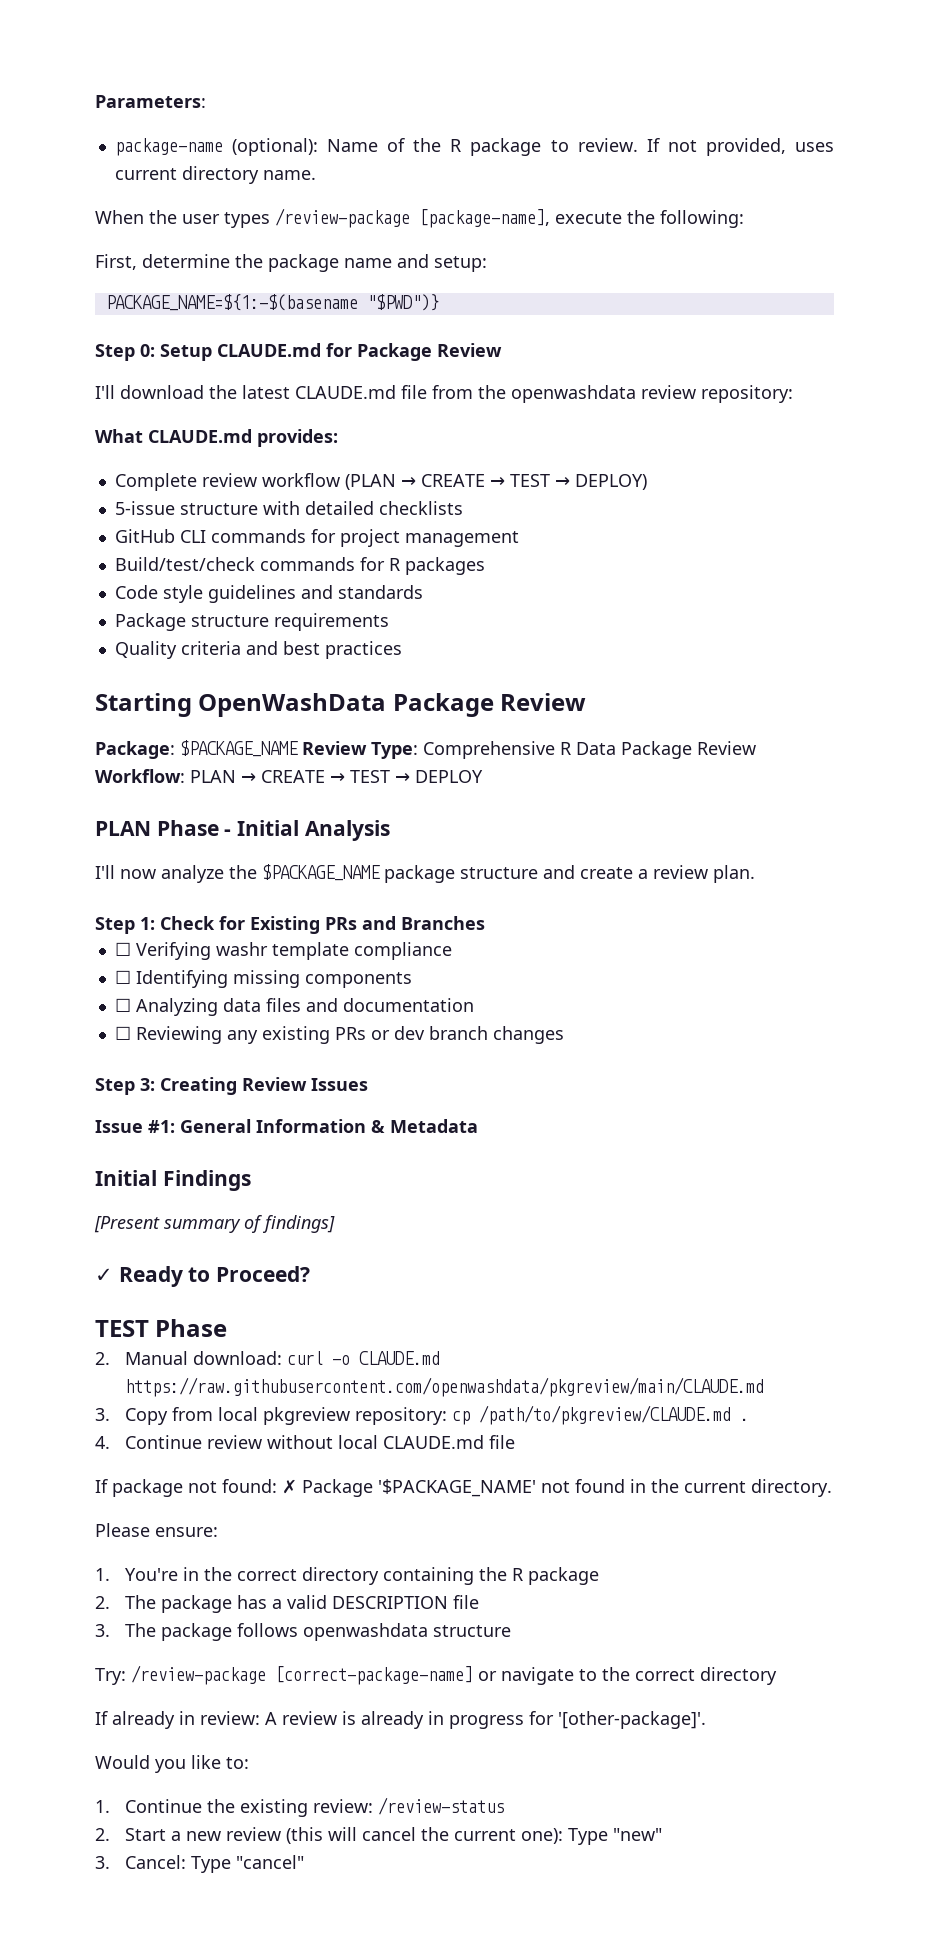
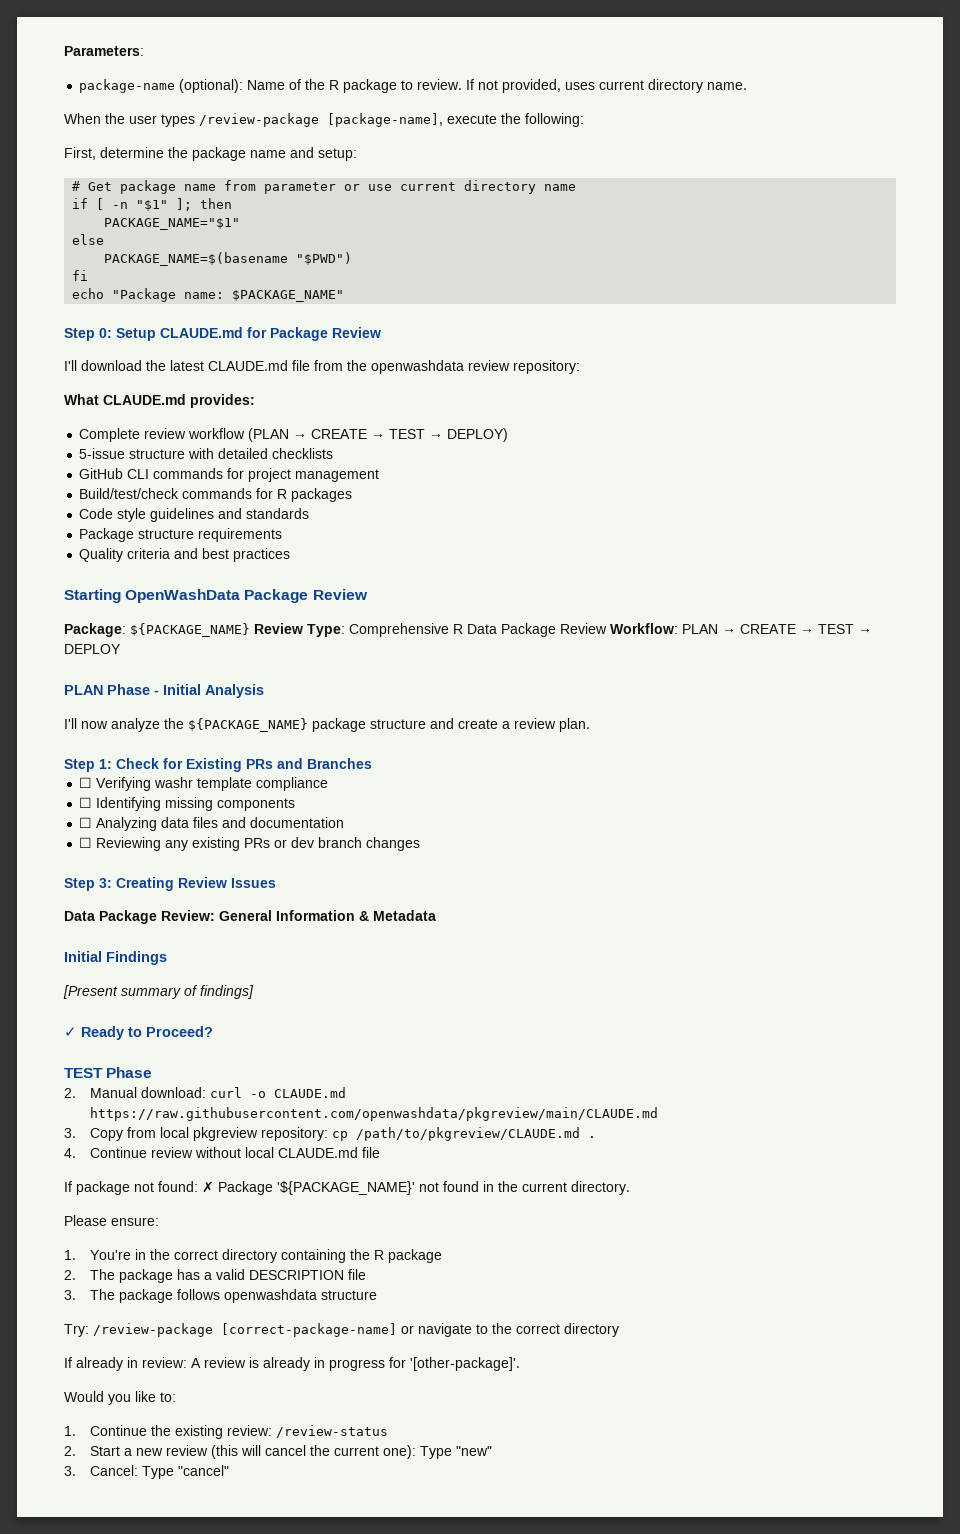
- PACKAGE_NAME=${1:-$(basename "$PWD")}
+ # Get package name from parameter or use current directory name
+ if [ -n "$1" ]; then
+ PACKAGE_NAME="$1"
+ else
+ PACKAGE_NAME=$(basename "$PWD")
+ fi
+ echo "Package name: $PACKAGE_NAME"
- Package: $PACKAGE_NAME Review Type: Comprehensive R Data Package Review Workflow: PLAN → CREATE → TEST → DEPLOY
+ Package: ${PACKAGE_NAME} Review Type: Comprehensive R Data Package Review Workflow: PLAN → CREATE → TEST → DEPLOY
- I'll now analyze the $PACKAGE_NAME package structure and create a review plan.
+ I'll now analyze the ${PACKAGE_NAME} package structure and create a review plan.
- Issue #1: General Information & Metadata
+ Data Package Review: General Information & Metadata
- If package not found: ✗ Package '$PACKAGE_NAME' not found in the current directory.
+ If package not found: ✗ Package '${PACKAGE_NAME}' not found in the current directory.

